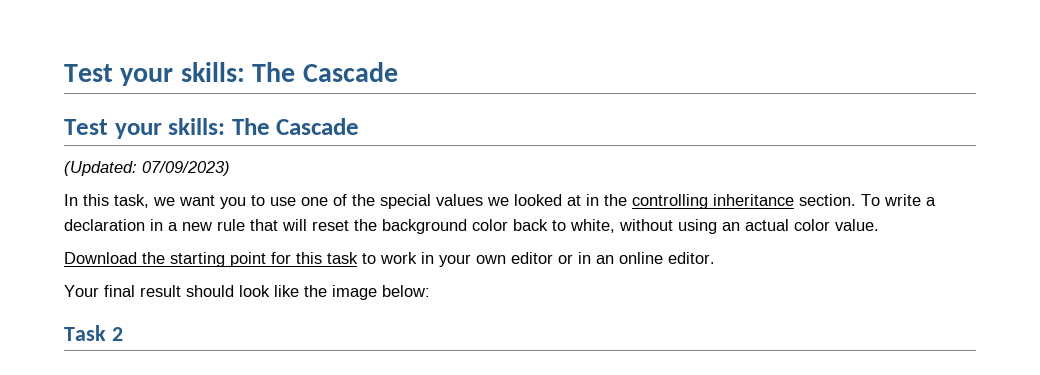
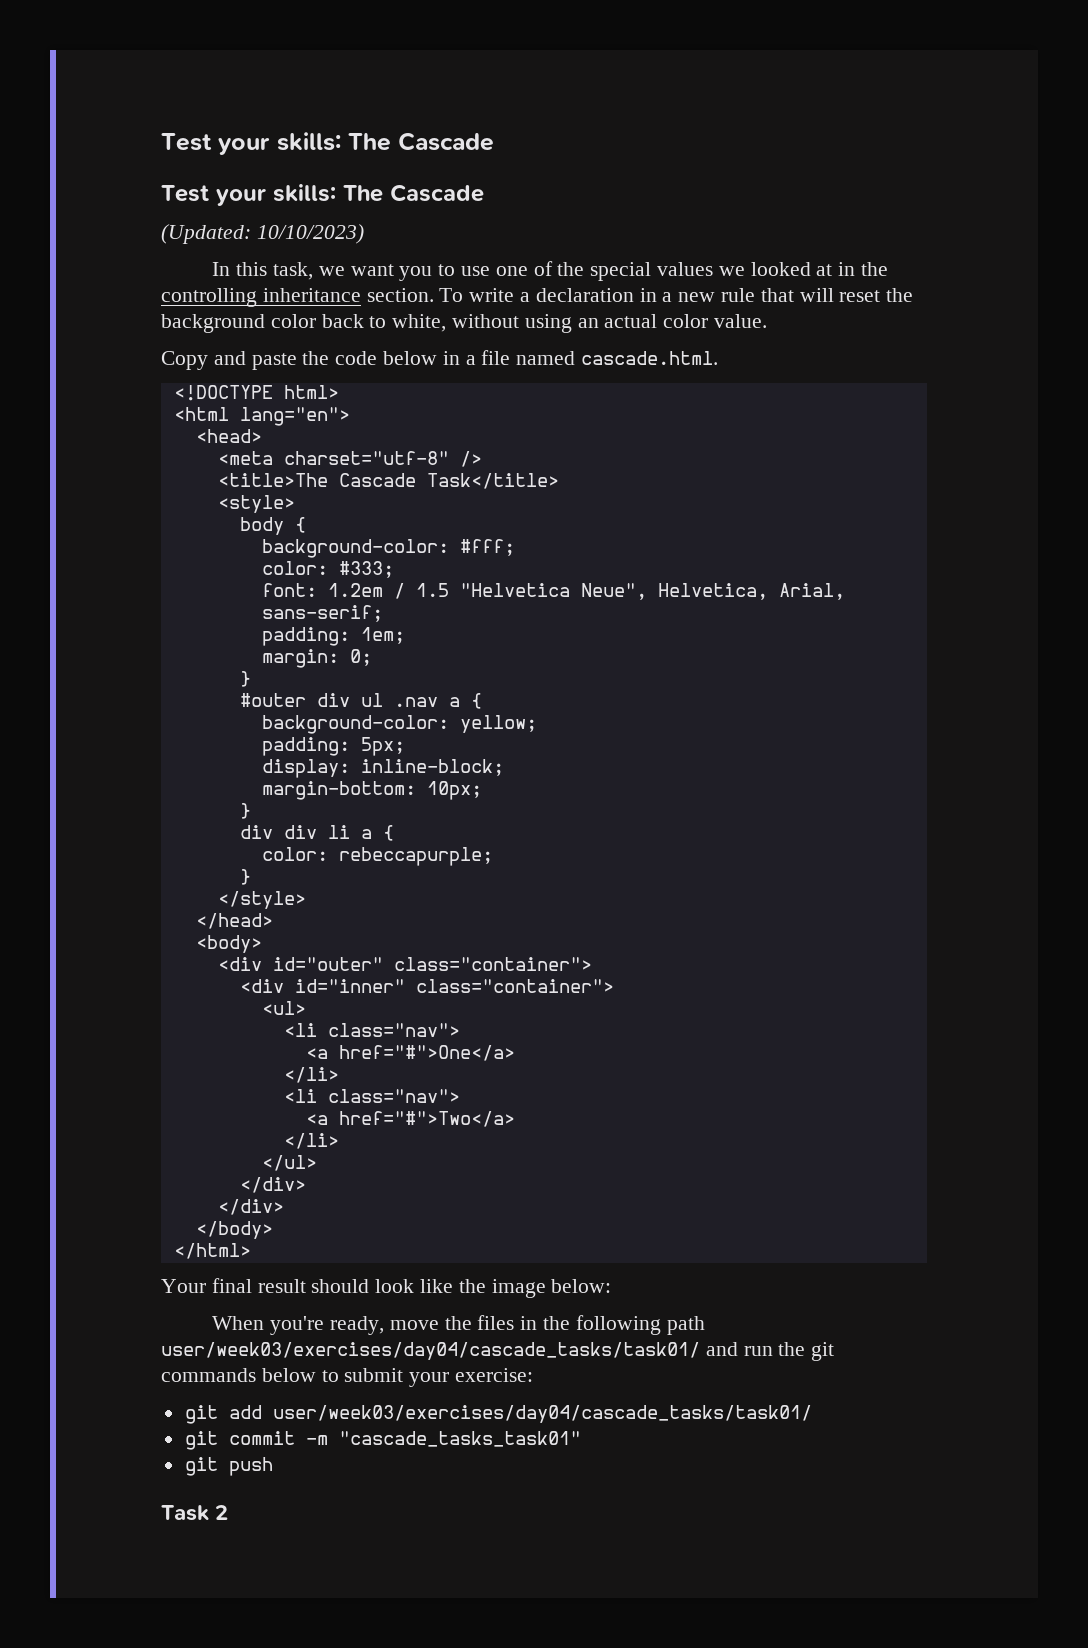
- (Updated: 07/09/2023)
+ (Updated: 10/10/2023)
- Download the starting point for this task to work in your own editor or in an online editor.
+ Copy and paste the code below in a file named cascade.html.
+ <!DOCTYPE html>
+ <html lang="en">
+ <head>
+ <meta charset="utf-8" />
+ <title>The Cascade Task</title>
+ <style>
+ body {
+ background-color: #fff;
+ color: #333;
+ font: 1.2em / 1.5 "Helvetica Neue", Helvetica, Arial, sans-serif;
+ padding: 1em;
+ margin: 0;
+ }
+ #outer div ul .nav a {
+ background-color: yellow;
+ padding: 5px;
+ display: inline-block;
+ margin-bottom: 10px;
+ }
+ div div li a {
+ color: rebeccapurple;
+ }
+ </style>
+ </head>
+ <body>
+ <div id="outer" class="container">
+ <div id="inner" class="container">
+ <ul>
+ <li class="nav">
+ <a href="#">One</a>
+ </li>
+ <li class="nav">
+ <a href="#">Two</a>
+ </li>
+ </ul>
+ </div>
+ </div>
+ </body>
+ </html>
+ When you're ready, move the files in the following path user/week03/exercises/day04/cascade_tasks/task01/ and run the git commands below to submit your exercise:
+ git add user/week03/exercises/day04/cascade_tasks/task01/
+ git commit -m "cascade_tasks_task01"
+ git push

